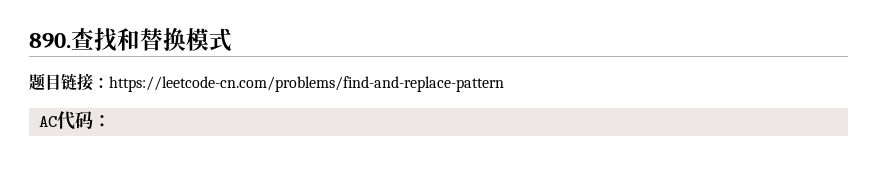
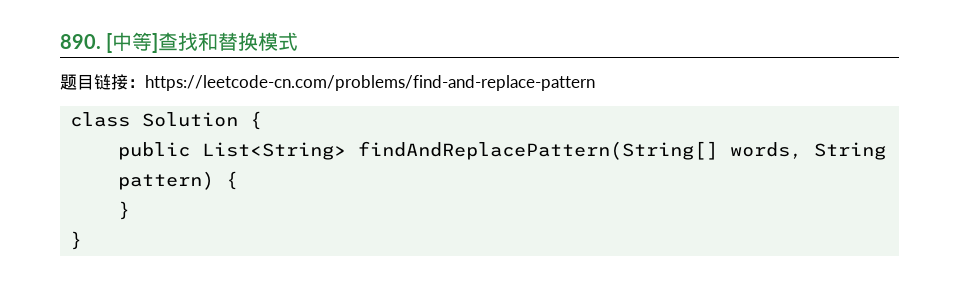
- 890.查找和替换模式
+ 890. [中等]查找和替换模式
- AC代码：
+ class Solution {
+ public List<String> findAndReplacePattern(String[] words, String pattern) {
+ }
+ }

